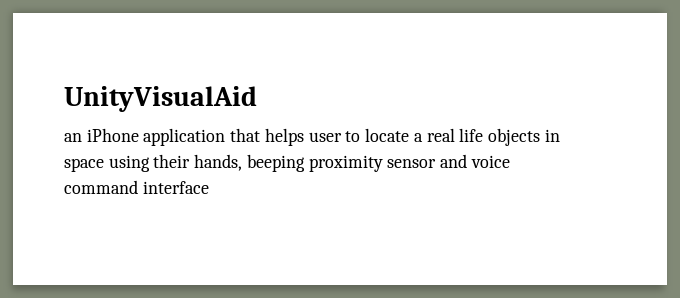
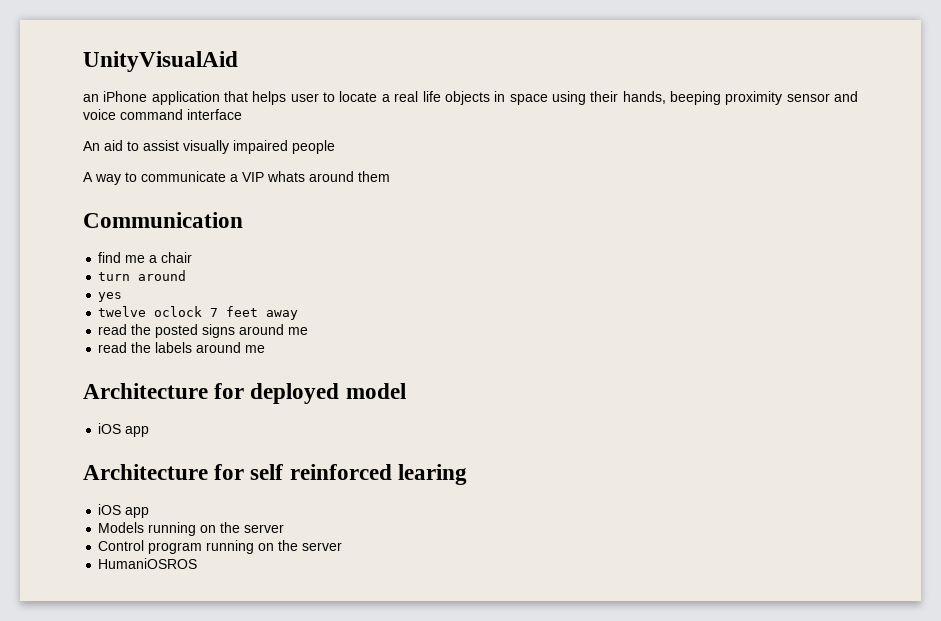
+ An aid to assist visually impaired people
+ A way to communicate a VIP whats around them
+ Communication
+ find me a chair
+ turn around
+ yes
+ twelve oclock 7 feet away
+ read the posted signs around me
+ read the labels around me
+ Architecture for deployed model
+ iOS app
+ Architecture for self reinforced learing
+ iOS app
+ Models running on the server
+ Control program running on the server
+ HumaniOSROS

